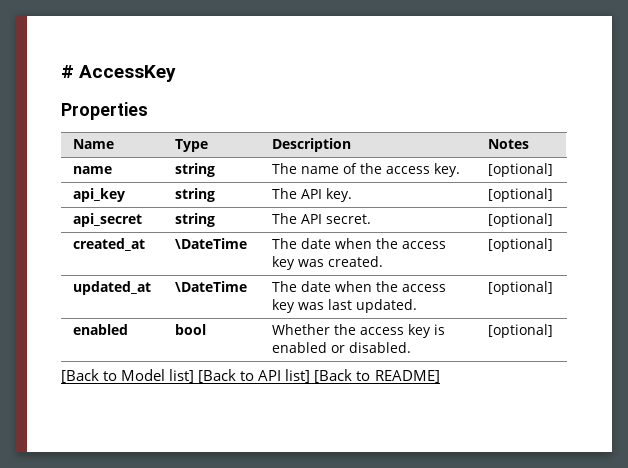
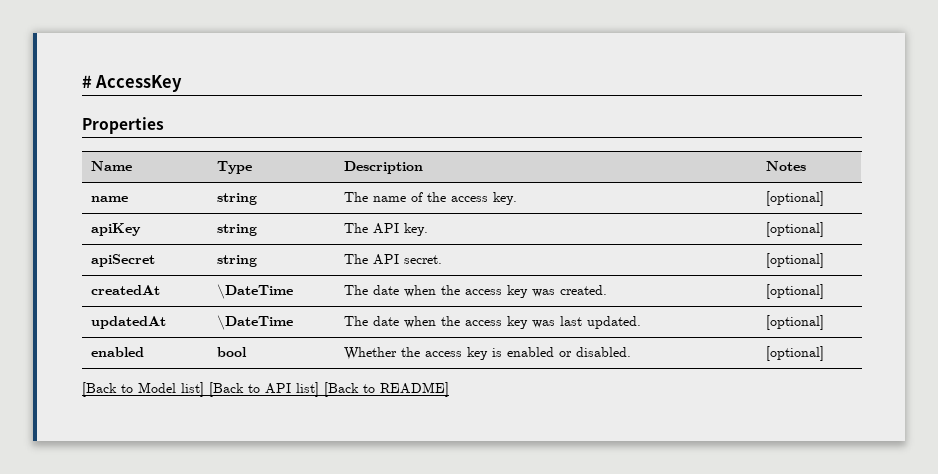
- api_key | string | The API key. | [optional]
+ apiKey | string | The API key. | [optional]
- api_secret | string | The API secret. | [optional]
+ apiSecret | string | The API secret. | [optional]
- created_at | \DateTime | The date when the access key was created. | [optional]
+ createdAt | \DateTime | The date when the access key was created. | [optional]
- updated_at | \DateTime | The date when the access key was last updated. | [optional]
+ updatedAt | \DateTime | The date when the access key was last updated. | [optional]

